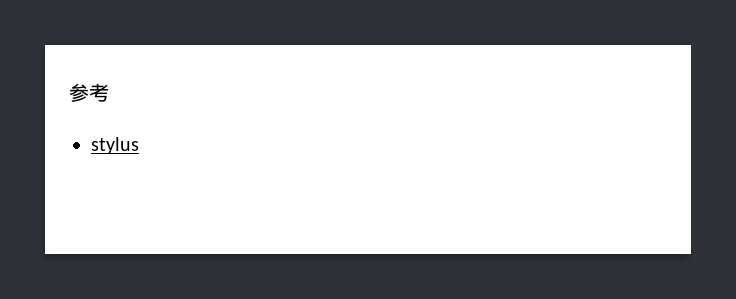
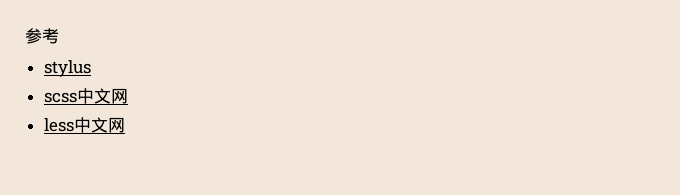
+ scss中文网
+ less中文网

